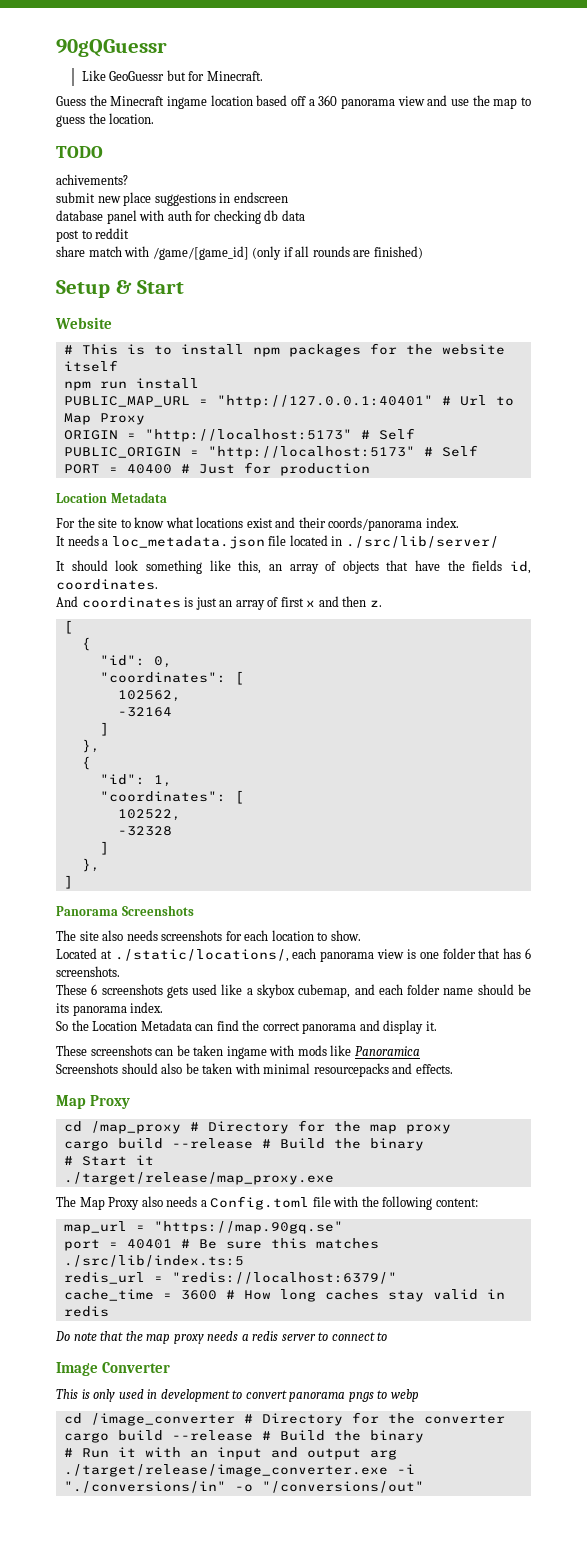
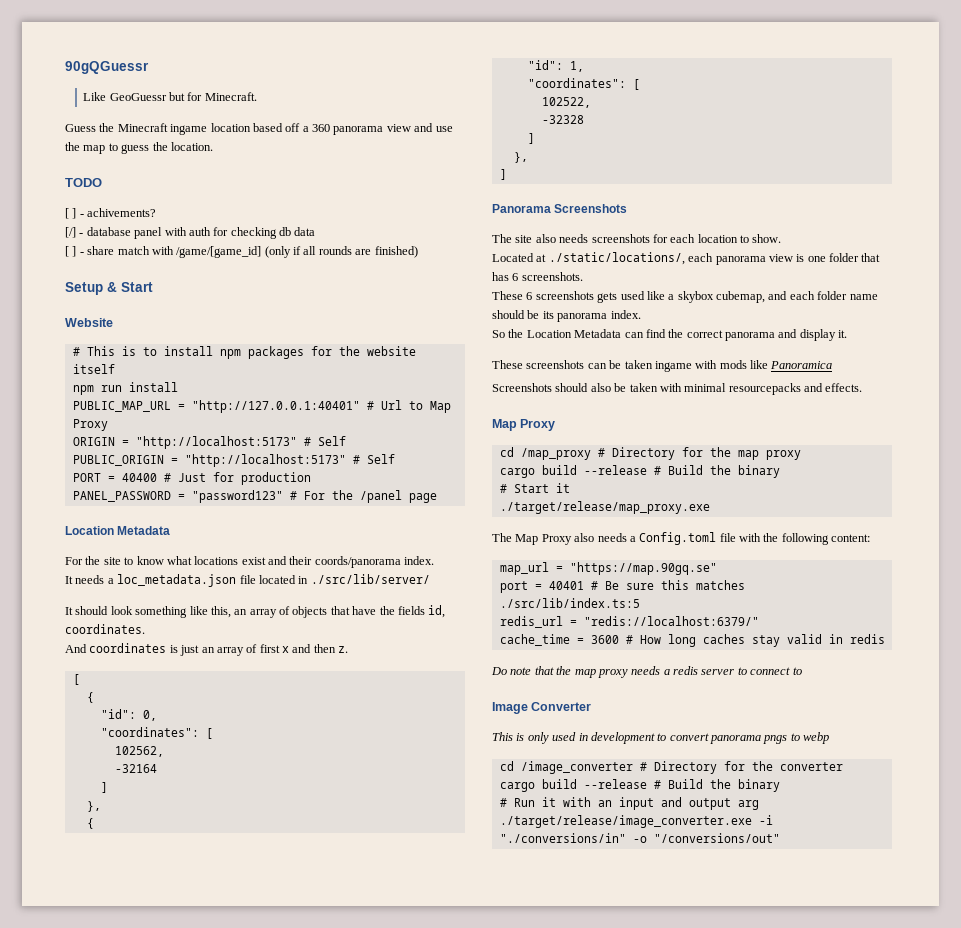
- achivements?
- submit new place suggestions in endscreen
- database panel with auth for checking db data
+ [ ] - achivements?
+ [/] - database panel with auth for checking db data
- post to reddit
- share match with /game/[game_id] (only if all rounds are finished)
+ [ ] - share match with /game/[game_id] (only if all rounds are finished)
+ PANEL_PASSWORD = "password123" # For the /panel page

